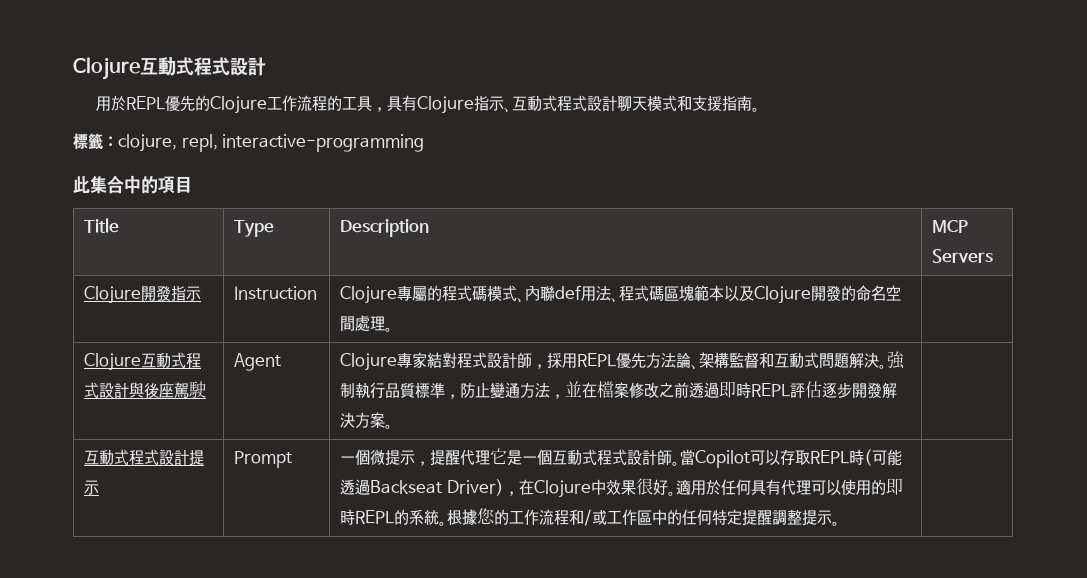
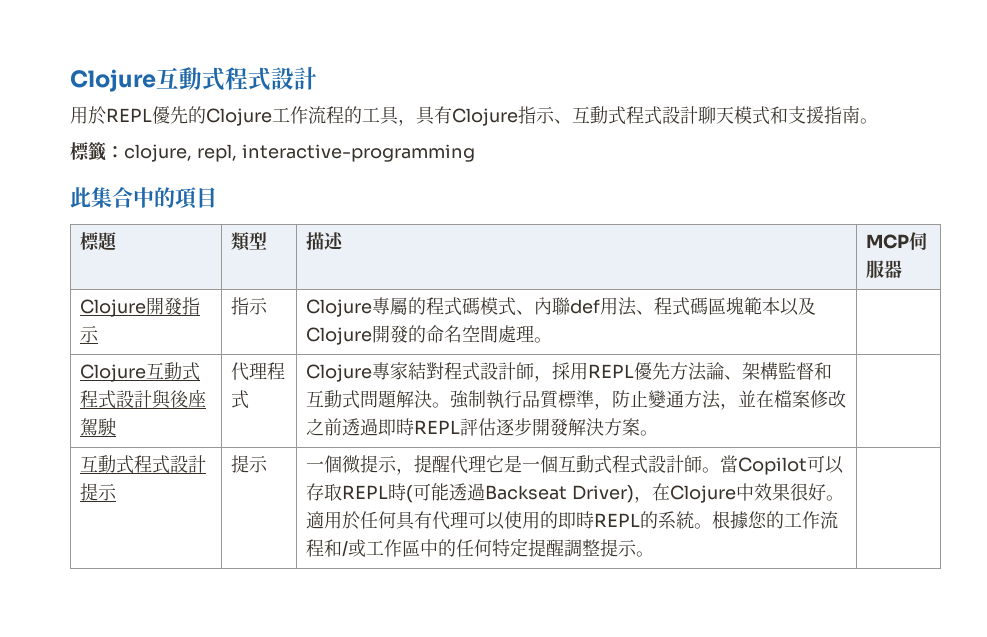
- Title | Type | Description | MCP Servers
+ 標題 | 類型 | 描述 | MCP伺服器
- Clojure開發指示 | Instruction | Clojure專屬的程式碼模式、內聯def用法、程式碼區塊範本以及Clojure開發的命名空間處理。 |
+ Clojure開發指示 | 指示 | Clojure專屬的程式碼模式、內聯def用法、程式碼區塊範本以及Clojure開發的命名空間處理。 |
- Agent
+ 代理程式
- 互動式程式設計提示 | Prompt
+ 互動式程式設計提示 | 提示

